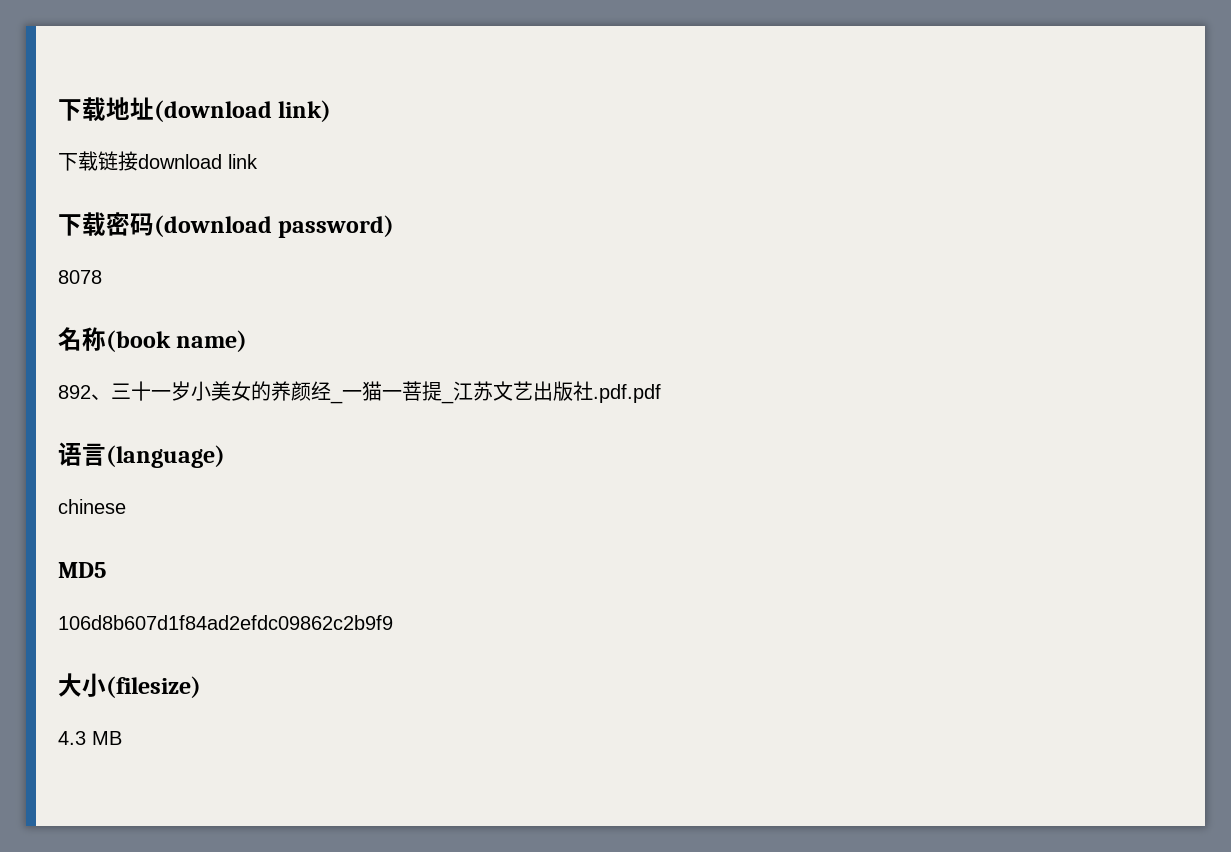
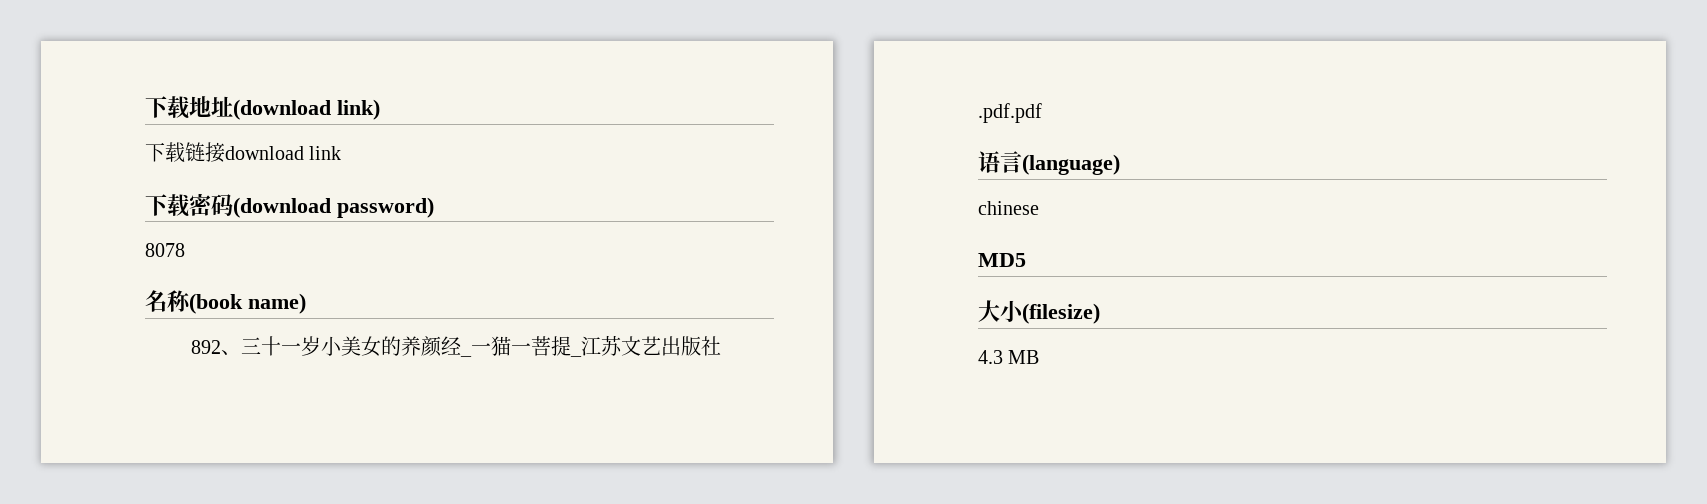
- 106d8b607d1f84ad2efdc09862c2b9f9

